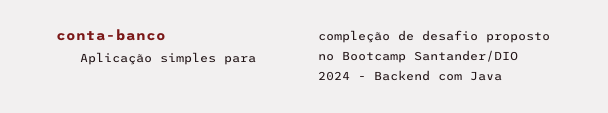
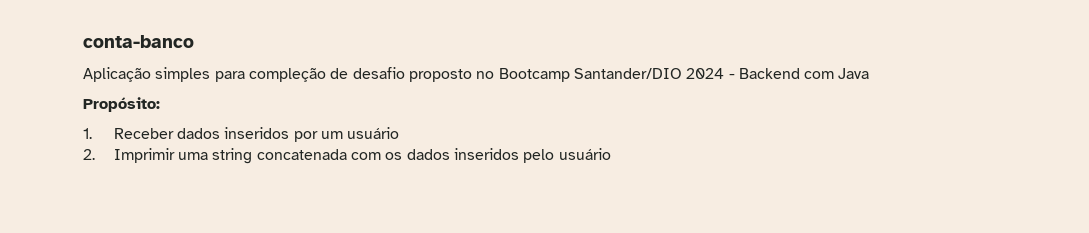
+ Propósito:
+ 1. Receber dados inseridos por um usuário
+ 2. Imprimir uma string concatenada com os dados inseridos pelo usuário

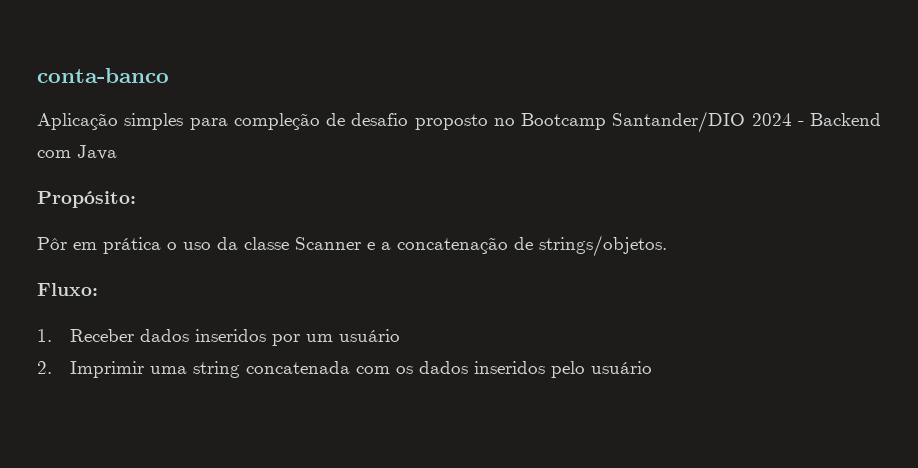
+ Pôr em prática o uso da classe Scanner e a concatenação de strings/objetos.
+ Fluxo:

